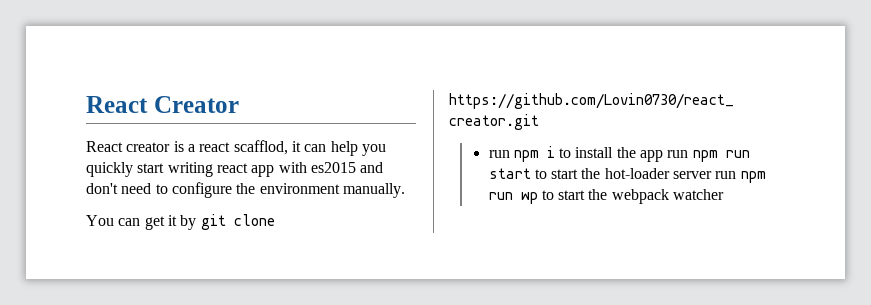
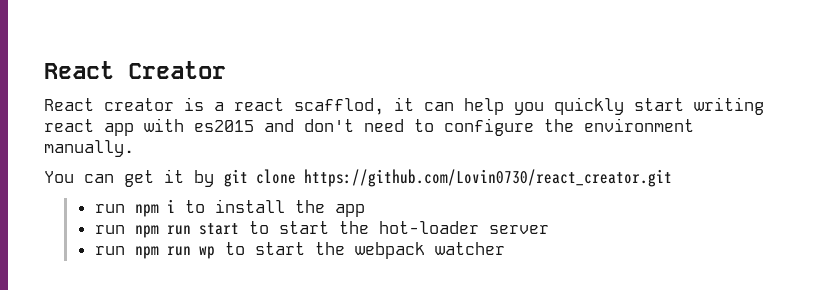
- run npm i to install the app run npm run start to start the hot-loader server run npm run wp to start the webpack watcher
+ run npm i to install the app
+ run npm run start to start the hot-loader server
+ run npm run wp to start the webpack watcher

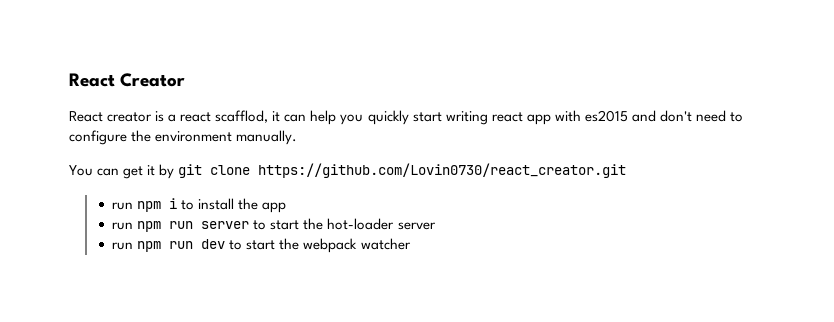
- run npm run start to start the hot-loader server
+ run npm run server to start the hot-loader server
- run npm run wp to start the webpack watcher
+ run npm run dev to start the webpack watcher

